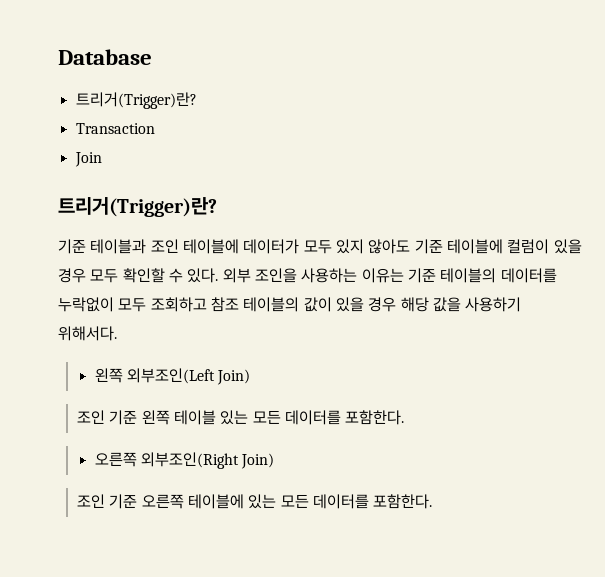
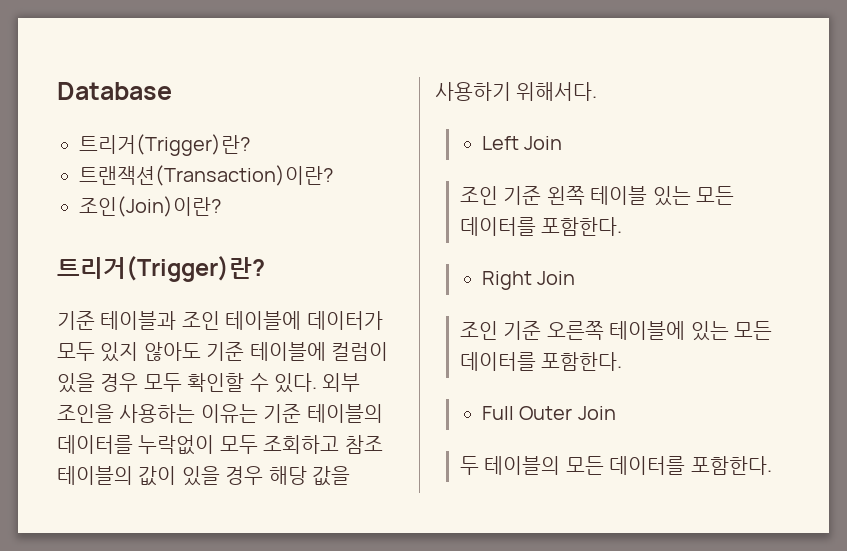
- Transaction
- Join
+ 트랜잭션(Transaction)이란?
+ 조인(Join)이란?
- 왼쪽 외부조인(Left Join)
+ Left Join
- 오른쪽 외부조인(Right Join)
+ Right Join
+ Full Outer Join
+ 두 테이블의 모든 데이터를 포함한다.

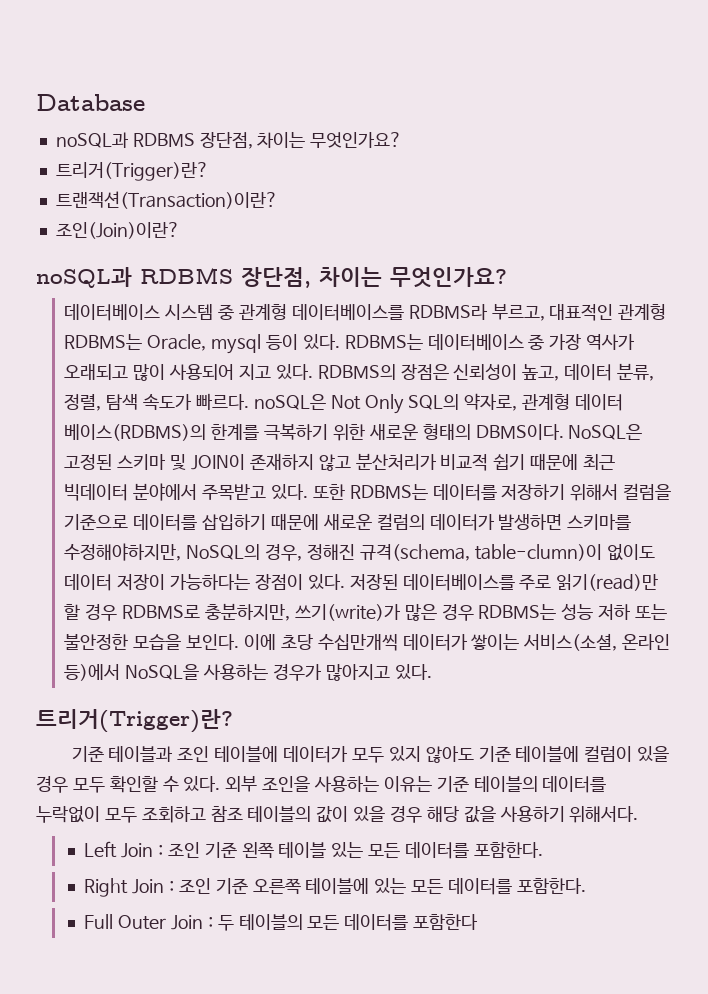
  Database
+ noSQL과 RDBMS 장단점, 차이는 무엇인가요?
  트리거(Trigger)란?
  트랜잭션(Transaction)이란?
  조인(Join)이란?
+ noSQL과 RDBMS 장단점, 차이는 무엇인가요?
+ 데이터베이스 시스템 중 관계형 데이터베이스를 RDBMS라 부르고, 대표적인 관계형 RDBMS는 Oracle, mysql 등이 있다. RDBMS는 데이터베이스 중 가장 역사가 오래되고 많이 사용되어 지고 있다. RDBMS의 장점은 신뢰성이 높고, 데이터 분류, 정렬, 탐색 속도가 빠르다. noSQL은 Not Only SQL의 약자로, 관계형 데이터 베이스(RDBMS)의 한계를 극복하기 위한 새로운 형태의 DBMS이다. NoSQL은 고정된 스키마 및 JOIN이 존재하지 않고 분산처리가 비교적 쉽기 때문에 최근 빅데이터 분야에서 주목받고 있다. 또한 RDBMS는 데이터를 저장하기 위해서 컬럼을 기준으로 데이터를 삽입하기 때문에 새로운 컬럼의 데이터가 발생하면 스키마를 수정해야하지만, NoSQL의 경우, 정해진 규격(schema, table-clumn)이 없이도 데이터 저장이 가능하다는 장점이 있다. 저장된 데이터베이스를 주로 읽기(read)만 할 경우 RDBMS로 충분하지만, 쓰기(write)가 많은 경우 RDBMS는 성능 저하 또는 불안정한 모습을 보인다. 이에 초당 수십만개씩 데이터가 쌓이는 서비스(소셜, 온라인 등)에서 NoSQL을 사용하는 경우가 많아지고 있다.
- Left Join
- 조인 기준 왼쪽 테이블 있는 모든 데이터를 포함한다.
+ Left Join : 조인 기준 왼쪽 테이블 있는 모든 데이터를 포함한다.
- Right Join
- 조인 기준 오른쪽 테이블에 있는 모든 데이터를 포함한다.
+ Right Join : 조인 기준 오른쪽 테이블에 있는 모든 데이터를 포함한다.
- Full Outer Join
- 두 테이블의 모든 데이터를 포함한다.
+ Full Outer Join : 두 테이블의 모든 데이터를 포함한다

